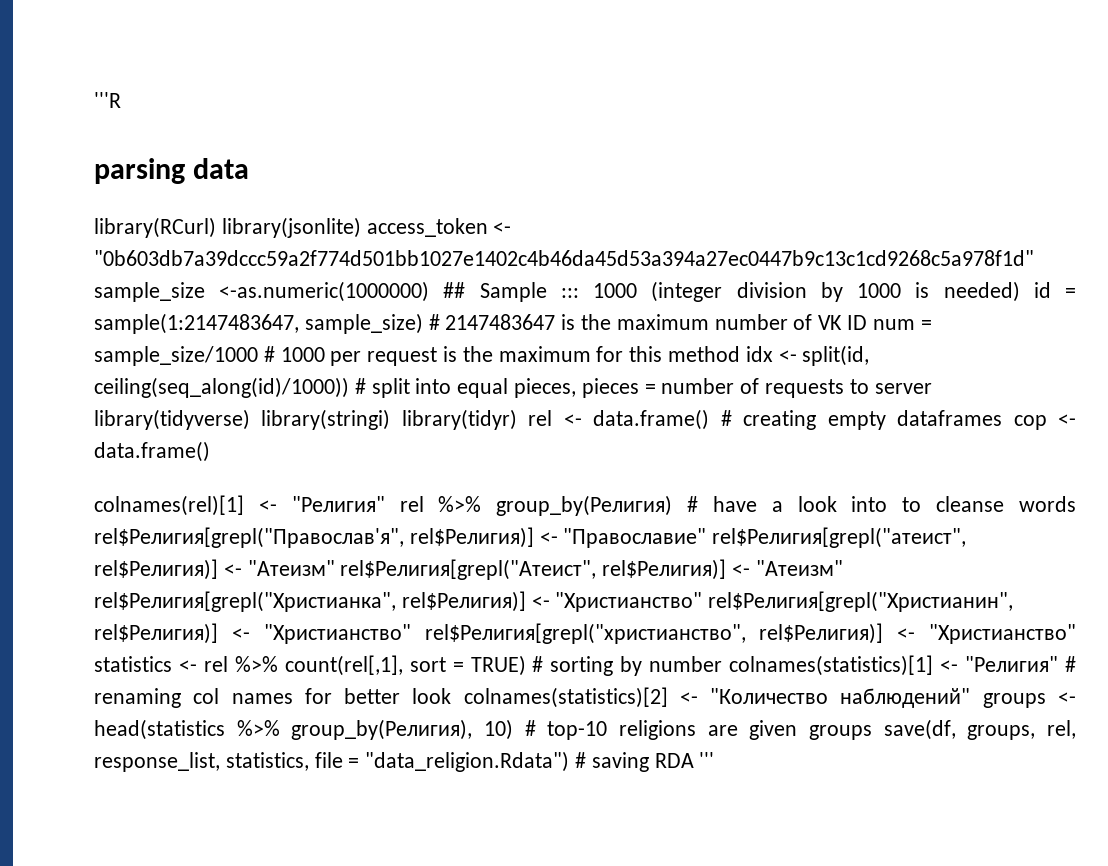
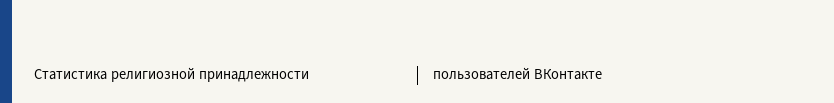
- '''R
- parsing data
- library(RCurl) library(jsonlite) access_token <- "0b603db7a39dccc59a2f774d501bb1027e1402c4b46da45d53a394a27ec0447b9c13c1cd9268c5a978f1d" sample_size <-as.numeric(1000000) ## Sample ::: 1000 (integer division by 1000 is needed) id = sample(1:2147483647, sample_size) # 2147483647 is the maximum number of VK ID num = sample_size/1000 # 1000 per request is the maximum for this method idx <- split(id, ceiling(seq_along(id)/1000)) # split into equal pieces, pieces = number of requests to server library(tidyverse) library(stringi) library(tidyr) rel <- data.frame() # creating empty dataframes cop <- data.frame()
- colnames(rel)[1] <- "Религия" rel %>% group_by(Религия) # have a look into to cleanse words rel$Религия[grepl("Православ'я", rel$Религия)] <- "Православие" rel$Религия[grepl("атеист", rel$Религия)] <- "Атеизм" rel$Религия[grepl("Атеист", rel$Религия)] <- "Атеизм" rel$Религия[grepl("Христианка", rel$Религия)] <- "Христианство" rel$Религия[grepl("Христианин", rel$Религия)] <- "Христианство" rel$Религия[grepl("христианство", rel$Религия)] <- "Христианство" statistics <- rel %>% count(rel[,1], sort = TRUE) # sorting by number colnames(statistics)[1] <- "Религия" # renaming col names for better look colnames(statistics)[2] <- "Количество наблюдений" groups <- head(statistics %>% group_by(Религия), 10) # top-10 religions are given groups save(df, groups, rel, response_list, statistics, file = "data_religion.Rdata") # saving RDA '''
+ Статистика религиозной принадлежности пользователей ВКонтакте

